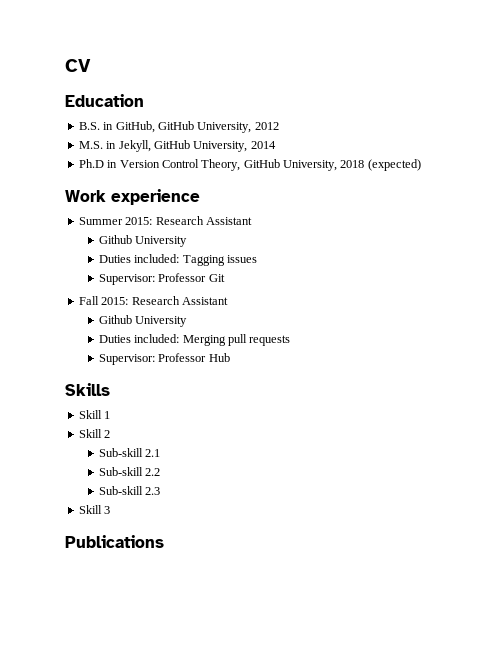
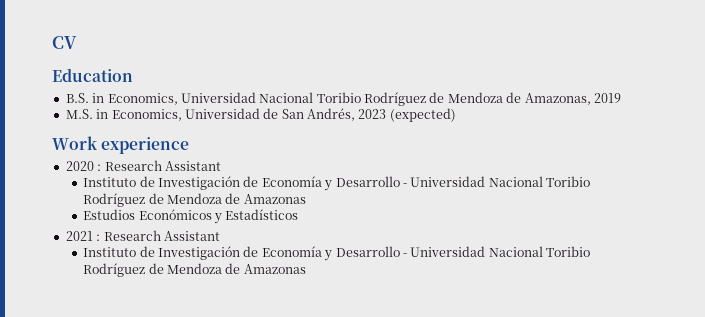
- B.S. in GitHub, GitHub University, 2012
- M.S. in Jekyll, GitHub University, 2014
- Ph.D in Version Control Theory, GitHub University, 2018 (expected)
+ B.S. in Economics, Universidad Nacional Toribio Rodríguez de Mendoza de Amazonas, 2019
+ M.S. in Economics, Universidad de San Andrés, 2023 (expected)
- Summer 2015: Research Assistant
- Github University
- Duties included: Tagging issues
- Supervisor: Professor Git
- Fall 2015: Research Assistant
- Github University
- Duties included: Merging pull requests
- Supervisor: Professor Hub
- Skills
- Skill 1
- Skill 2
- Sub-skill 2.1
- Sub-skill 2.2
- Sub-skill 2.3
- Skill 3
- Publications
+ 2020 : Research Assistant
+ Instituto de Investigación de Economía y Desarrollo - Universidad Nacional Toribio Rodríguez de Mendoza de Amazonas
+ Estudios Económicos y Estadísticos
+ 2021 : Research Assistant
+ Instituto de Investigación de Economía y Desarrollo - Universidad Nacional Toribio Rodríguez de Mendoza de Amazonas

